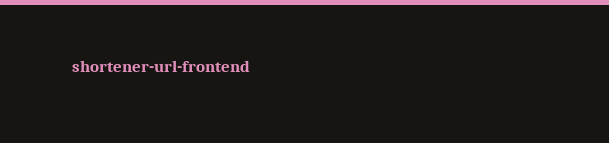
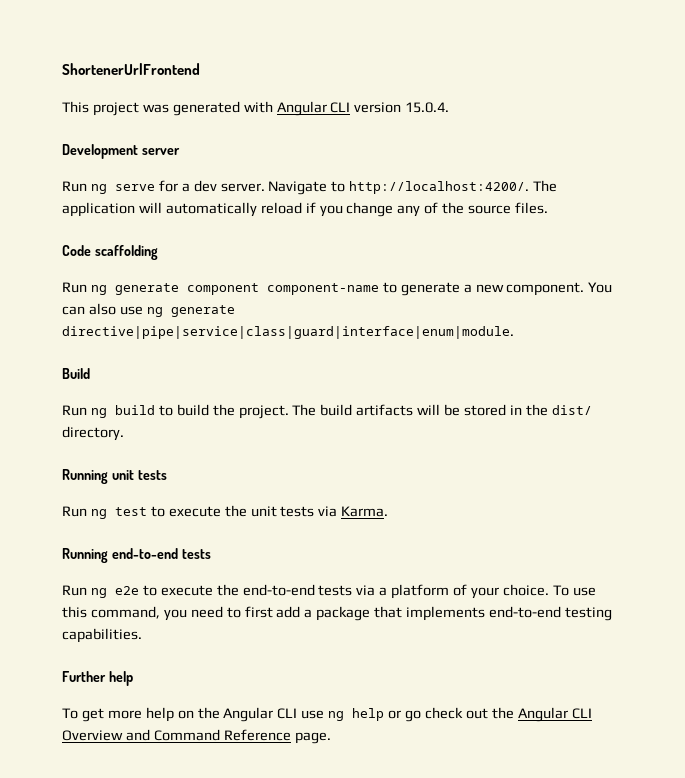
- shortener-url-frontend
+ ShortenerUrlFrontend
+ This project was generated with Angular CLI version 15.0.4.
+ Development server
+ Run ng serve for a dev server. Navigate to http://localhost:4200/. The application will automatically reload if you change any of the source files.
+ Code scaffolding
+ Run ng generate component component-name to generate a new component. You can also use ng generate directive|pipe|service|class|guard|interface|enum|module.
+ Build
+ Run ng build to build the project. The build artifacts will be stored in the dist/ directory.
+ Running unit tests
+ Run ng test to execute the unit tests via Karma.
+ Running end-to-end tests
+ Run ng e2e to execute the end-to-end tests via a platform of your choice. To use this command, you need to first add a package that implements end-to-end testing capabilities.
+ Further help
+ To get more help on the Angular CLI use ng help or go check out the Angular CLI Overview and Command Reference page.

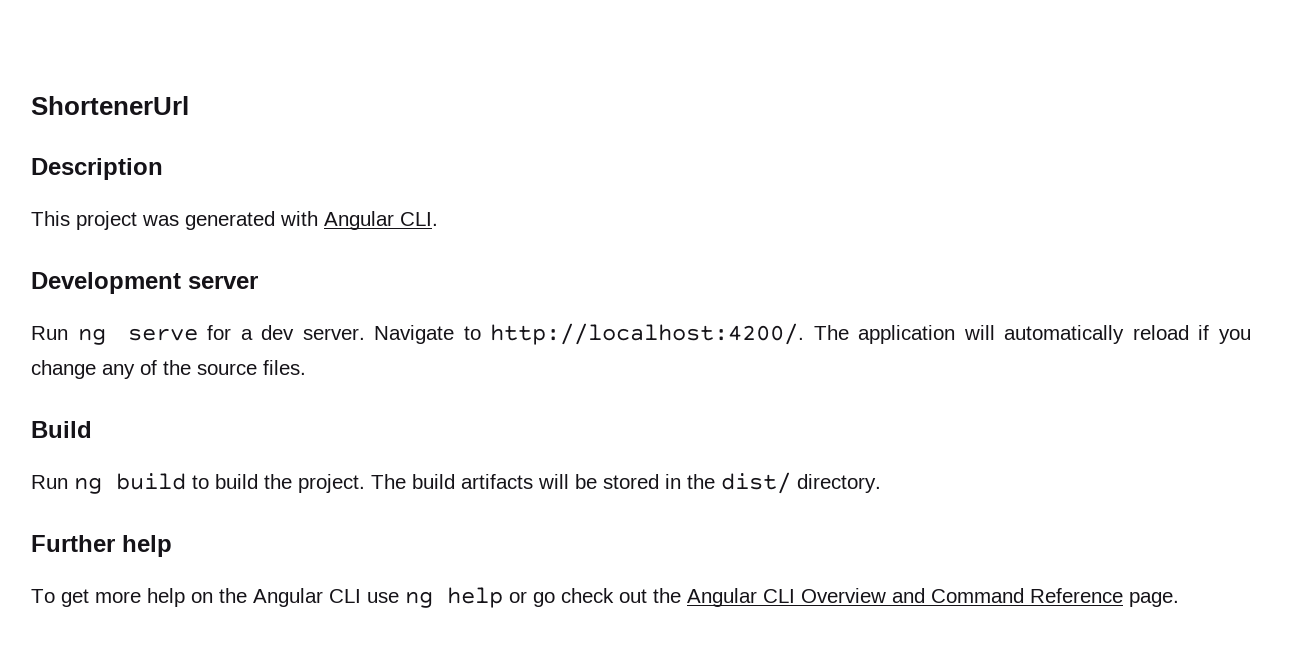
- ShortenerUrlFrontend
+ ShortenerUrl
+ Description
- This project was generated with Angular CLI version 15.0.4.
+ This project was generated with Angular CLI.
- Code scaffolding
- Run ng generate component component-name to generate a new component. You can also use ng generate directive|pipe|service|class|guard|interface|enum|module.
- Running unit tests
- Run ng test to execute the unit tests via Karma.
- Running end-to-end tests
- Run ng e2e to execute the end-to-end tests via a platform of your choice. To use this command, you need to first add a package that implements end-to-end testing capabilities.

